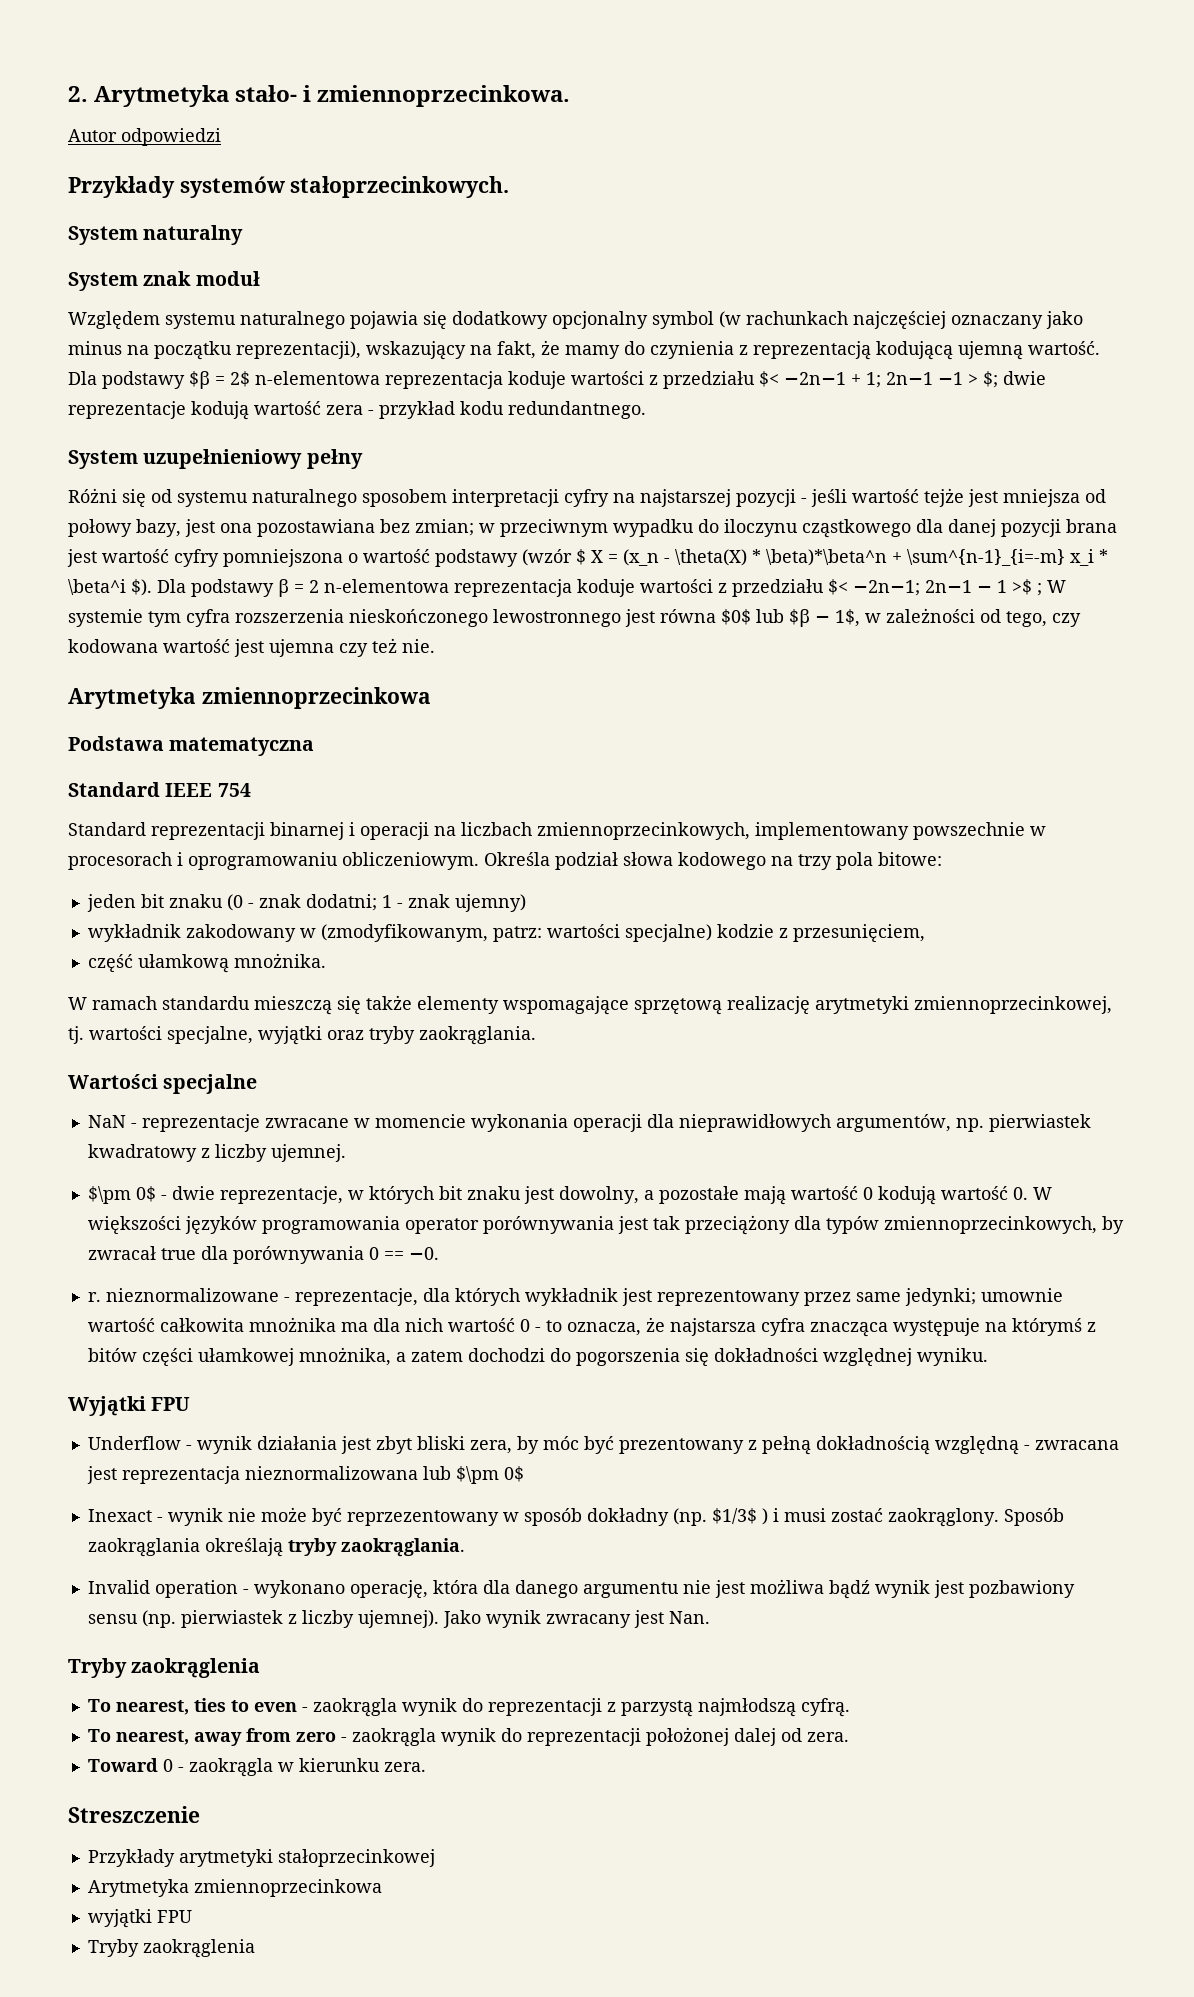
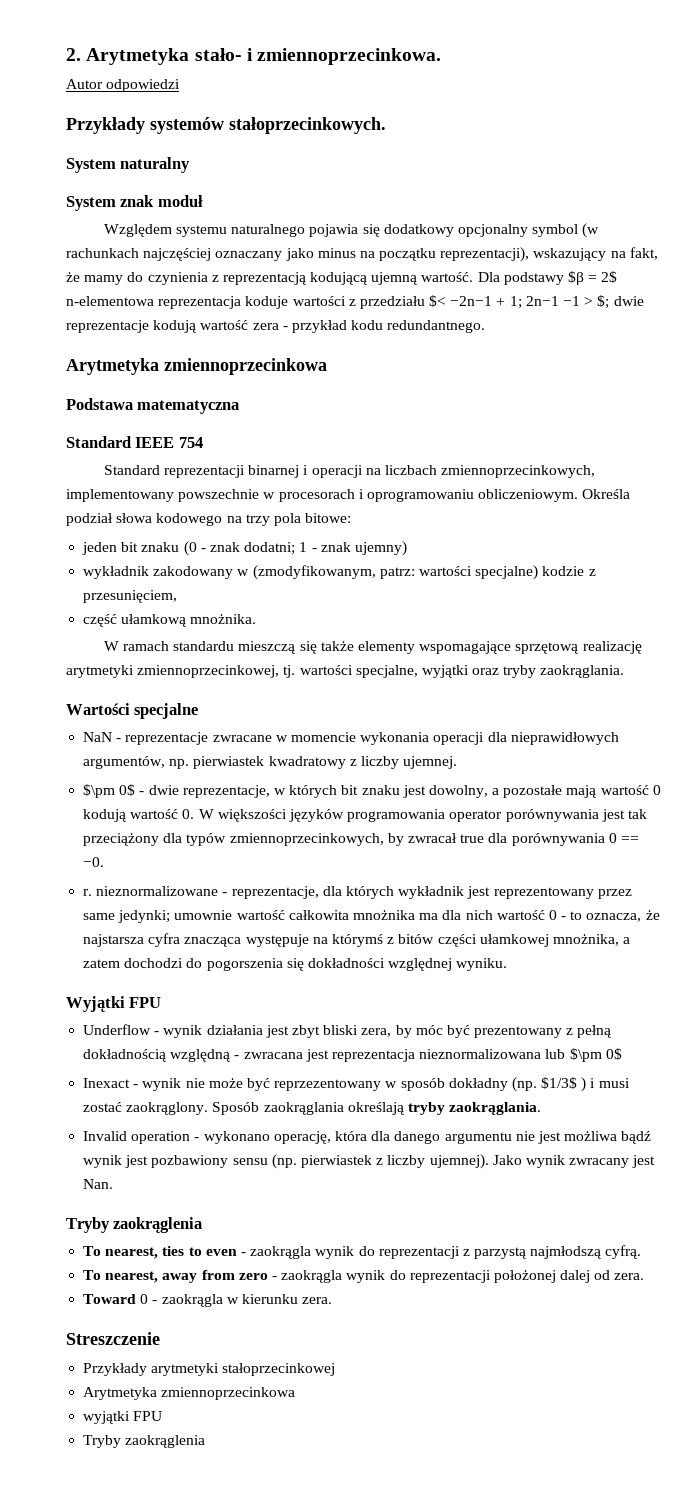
- System uzupełnieniowy pełny
- Różni się od systemu naturalnego sposobem interpretacji cyfry na najstarszej pozycji - jeśli wartość tejże jest mniejsza od połowy bazy, jest ona pozostawiana bez zmian; w przeciwnym wypadku do iloczynu cząstkowego dla danej pozycji brana jest wartość cyfry pomniejszona o wartość podstawy (wzór $ X = (x_n - \theta(X) * \beta)*\beta^n + \sum^{n-1}_{i=-m} x_i * \beta^i $). Dla podstawy β = 2 n-elementowa reprezentacja koduje wartości z przedziału $< −2n−1; 2n−1 − 1 >$ ; W systemie tym cyfra rozszerzenia nieskończonego lewostronnego jest równa $0$ lub $β − 1$, w zależności od tego, czy kodowana wartość jest ujemna czy też nie.

